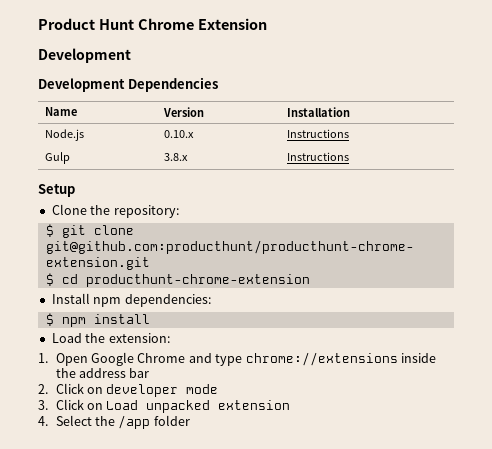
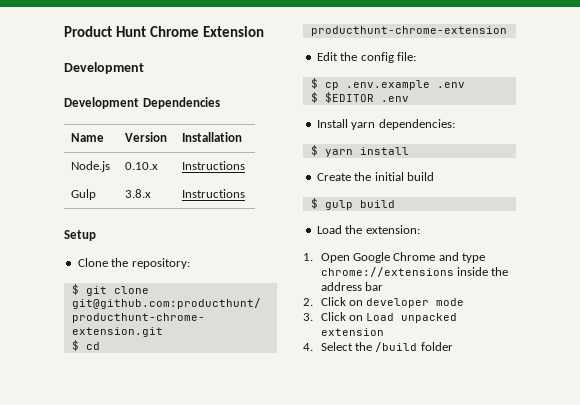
+ Edit the config file:
+ $ cp .env.example .env
+ $ $EDITOR .env
- Install npm dependencies:
+ Install yarn dependencies:
- $ npm install
+ $ yarn install
+ Create the initial build
+ $ gulp build
- 4. Select the /app folder
+ 4. Select the /build folder

